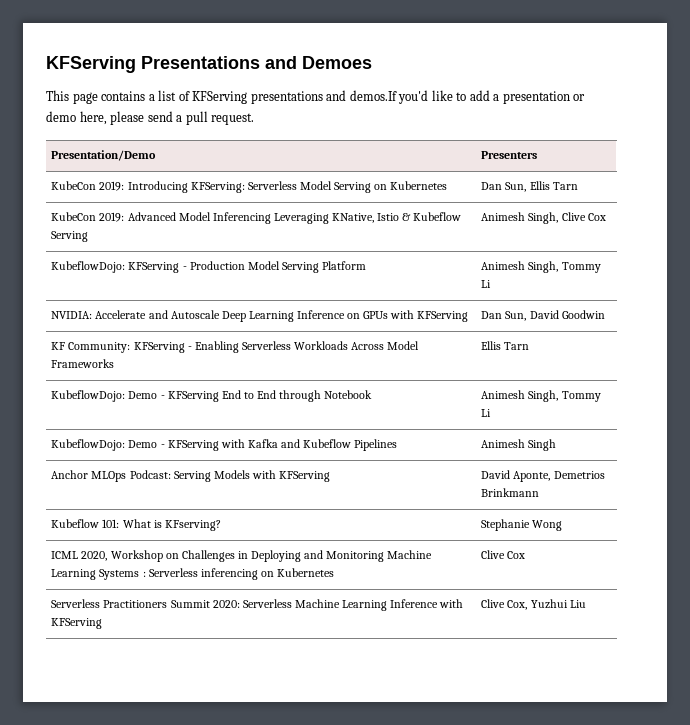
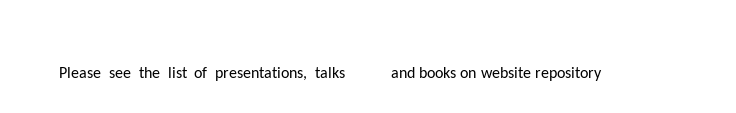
- KFServing Presentations and Demoes
- This page contains a list of KFServing presentations and demos.If you'd like to add a presentation or demo here, please send a pull request.
- Presentation/Demo | Presenters
- KubeCon 2019: Introducing KFServing: Serverless Model Serving on Kubernetes | Dan Sun, Ellis Tarn
- KubeCon 2019: Advanced Model Inferencing Leveraging KNative, Istio & Kubeflow Serving | Animesh Singh, Clive Cox
- KubeflowDojo: KFServing - Production Model Serving Platform | Animesh Singh, Tommy Li
- NVIDIA: Accelerate and Autoscale Deep Learning Inference on GPUs with KFServing | Dan Sun, David Goodwin
- KF Community: KFServing - Enabling Serverless Workloads Across Model Frameworks | Ellis Tarn
- KubeflowDojo: Demo - KFServing End to End through Notebook | Animesh Singh, Tommy Li
- KubeflowDojo: Demo - KFServing with Kafka and Kubeflow Pipelines | Animesh Singh
- Anchor MLOps Podcast: Serving Models with KFServing | David Aponte, Demetrios Brinkmann
- Kubeflow 101: What is KFserving? | Stephanie Wong
- ICML 2020, Workshop on Challenges in Deploying and Monitoring Machine Learning Systems : Serverless inferencing on Kubernetes | Clive Cox
- Serverless Practitioners Summit 2020: Serverless Machine Learning Inference with KFServing | Clive Cox, Yuzhui Liu
+ Please see the list of presentations, talks and books on website repository

